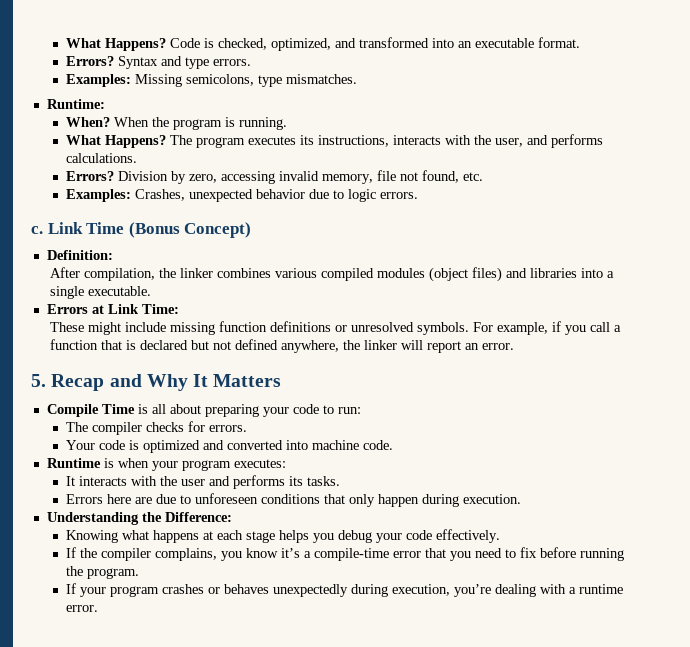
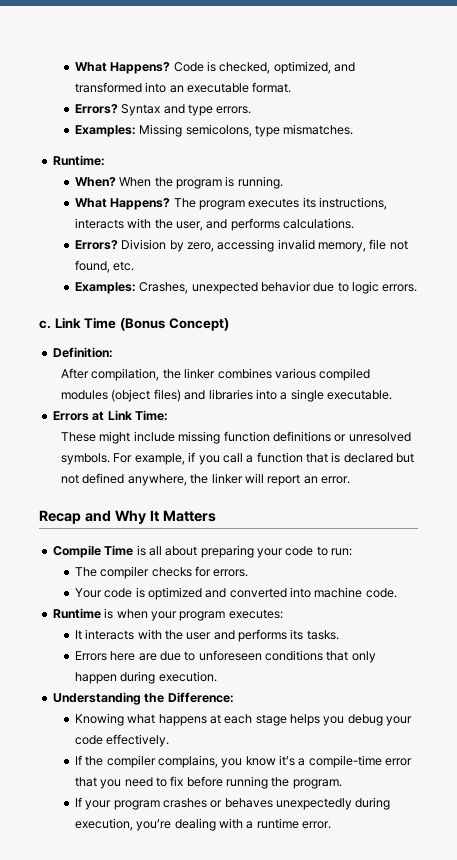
- 5. Recap and Why It Matters
+ Recap and Why It Matters

